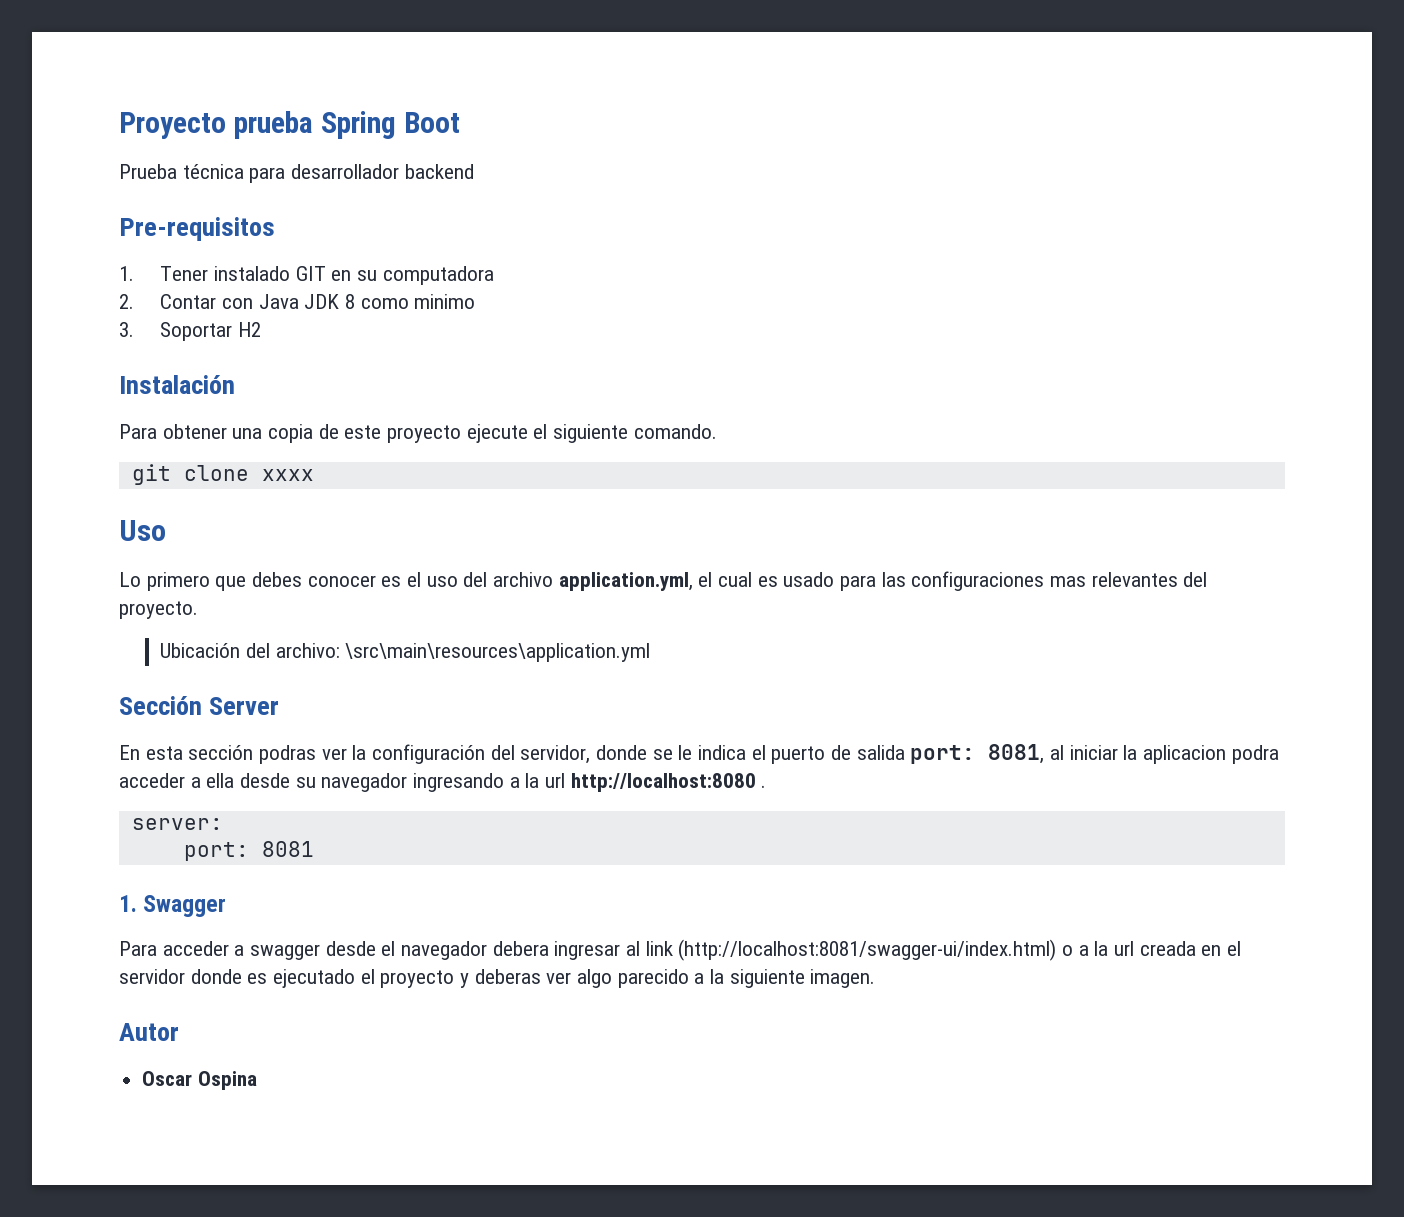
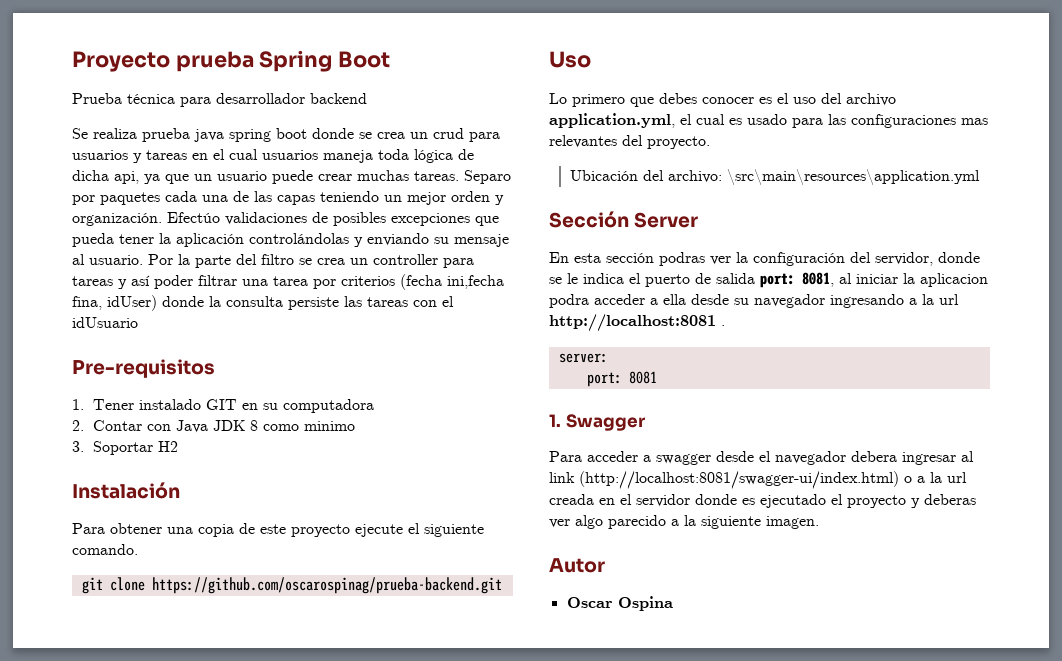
+ Se realiza prueba java spring boot donde se crea un crud para usuarios y tareas en el cual usuarios maneja toda lógica de dicha api, ya que un usuario puede crear muchas tareas. Separo por paquetes cada una de las capas teniendo un mejor orden y organización. Efectúo validaciones de posibles excepciones que pueda tener la aplicación controlándolas y enviando su mensaje al usuario. Por la parte del filtro se crea un controller para tareas y así poder filtrar una tarea por criterios (fecha ini,fecha fina, idUser) donde la consulta persiste las tareas con el idUsuario
- git clone xxxx
+ git clone https://github.com/oscarospinag/prueba-backend.git
- En esta sección podras ver la configuración del servidor, donde se le indica el puerto de salida port: 8081, al iniciar la aplicacion podra acceder a ella desde su navegador ingresando a la url http://localhost:8080 .
+ En esta sección podras ver la configuración del servidor, donde se le indica el puerto de salida port: 8081, al iniciar la aplicacion podra acceder a ella desde su navegador ingresando a la url http://localhost:8081 .

